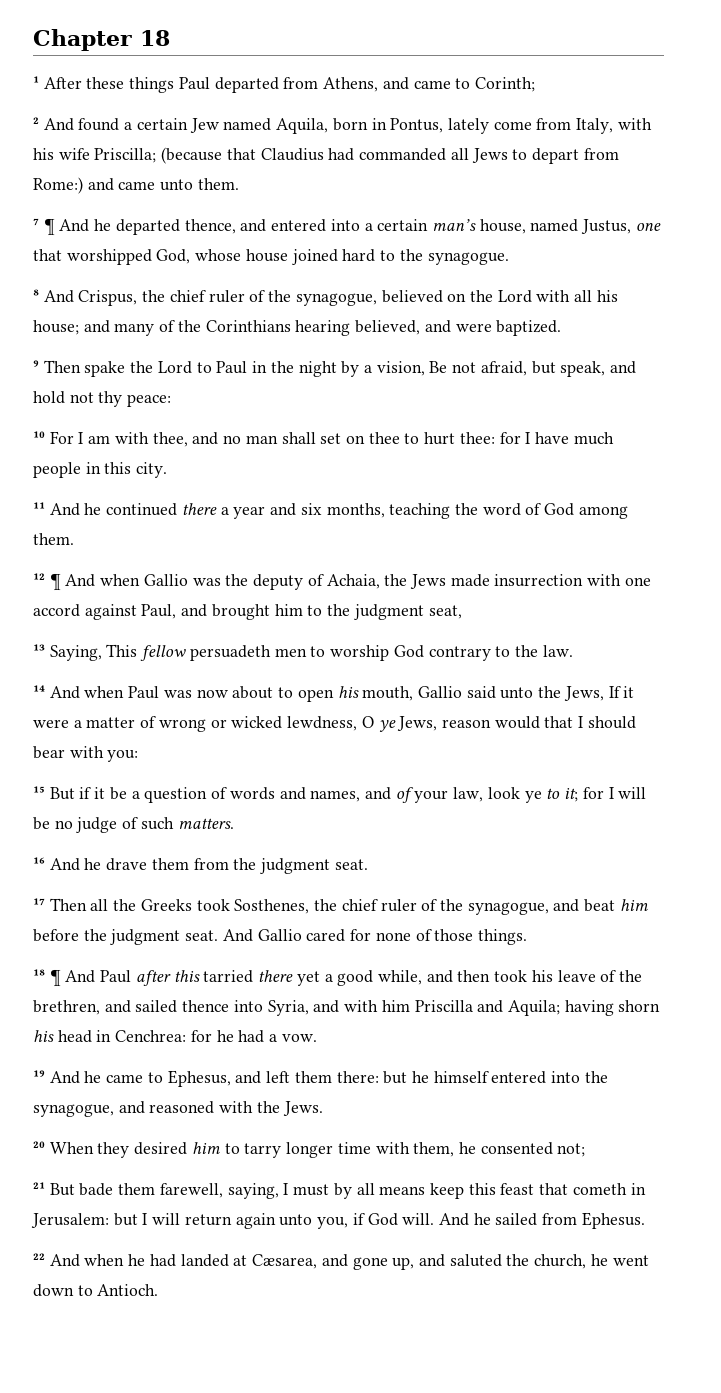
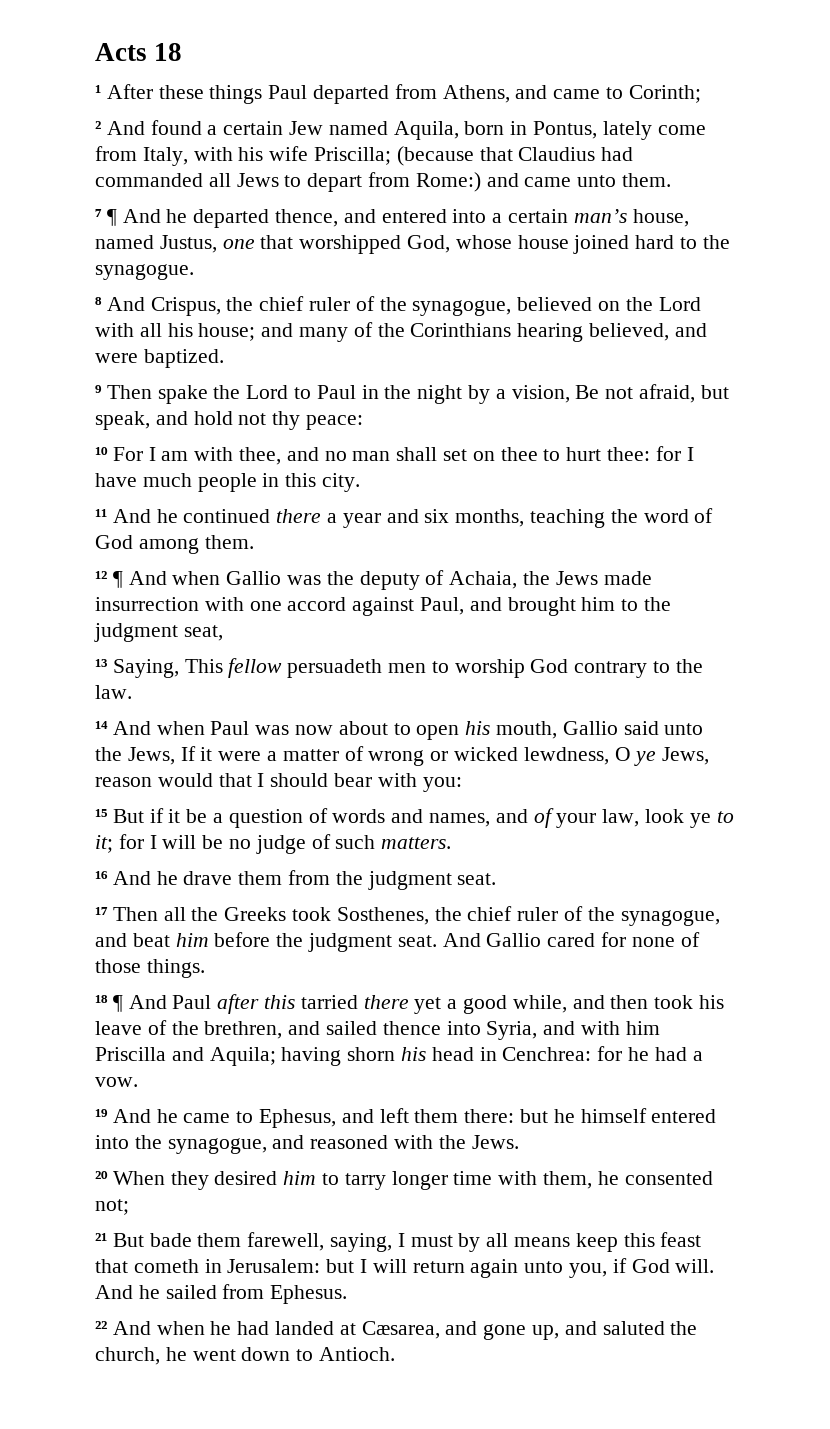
- Chapter 18
+ Acts 18

